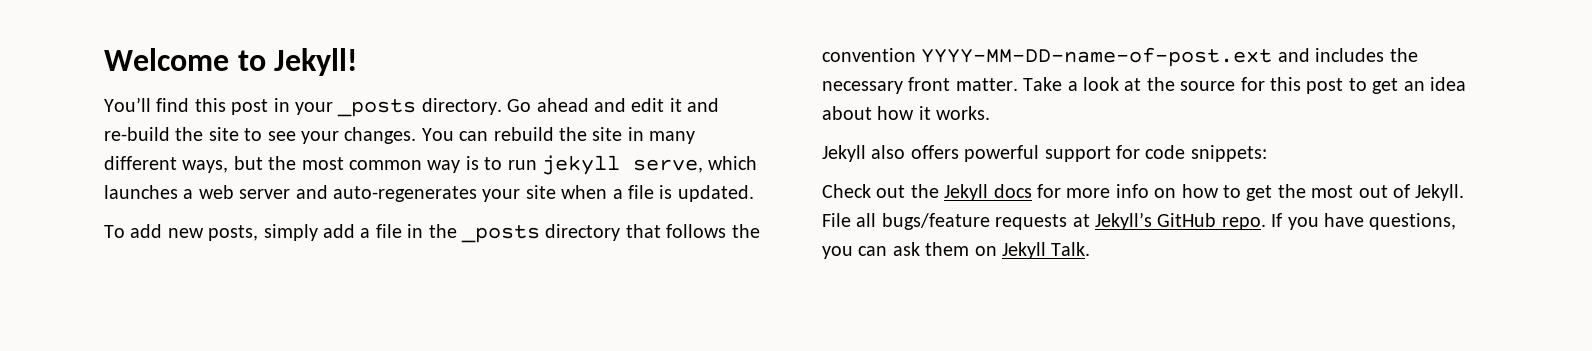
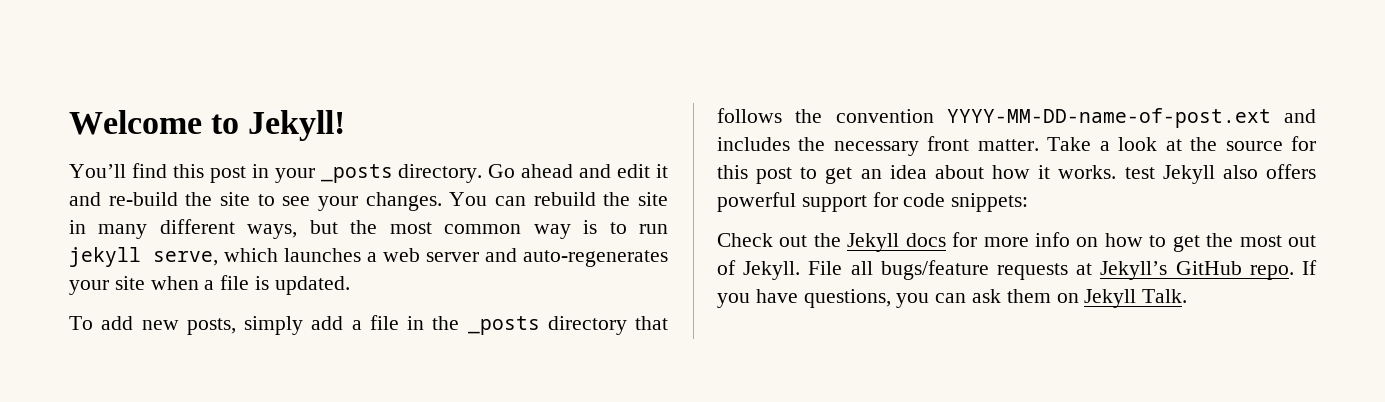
- Take a look at the source for this post to get an idea about how it works.
- Jekyll also offers powerful support for code snippets:
+ Take a look at the source for this post to get an idea about how it works. test Jekyll also offers powerful support for code snippets:

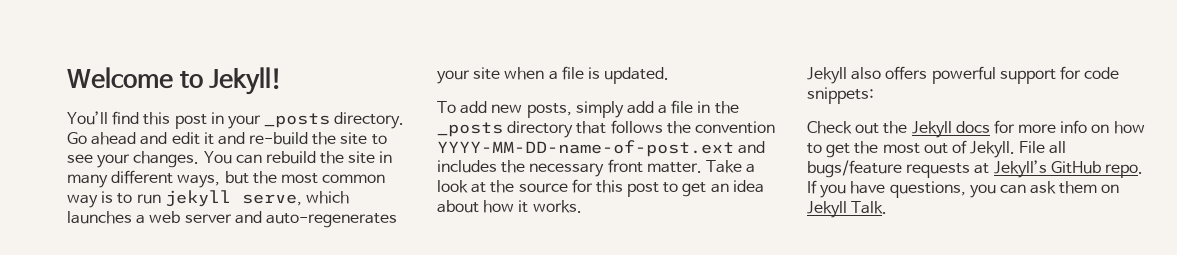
- Take a look at the source for this post to get an idea about how it works. test Jekyll also offers powerful support for code snippets:
+ Take a look at the source for this post to get an idea about how it works.
+ Jekyll also offers powerful support for code snippets:

